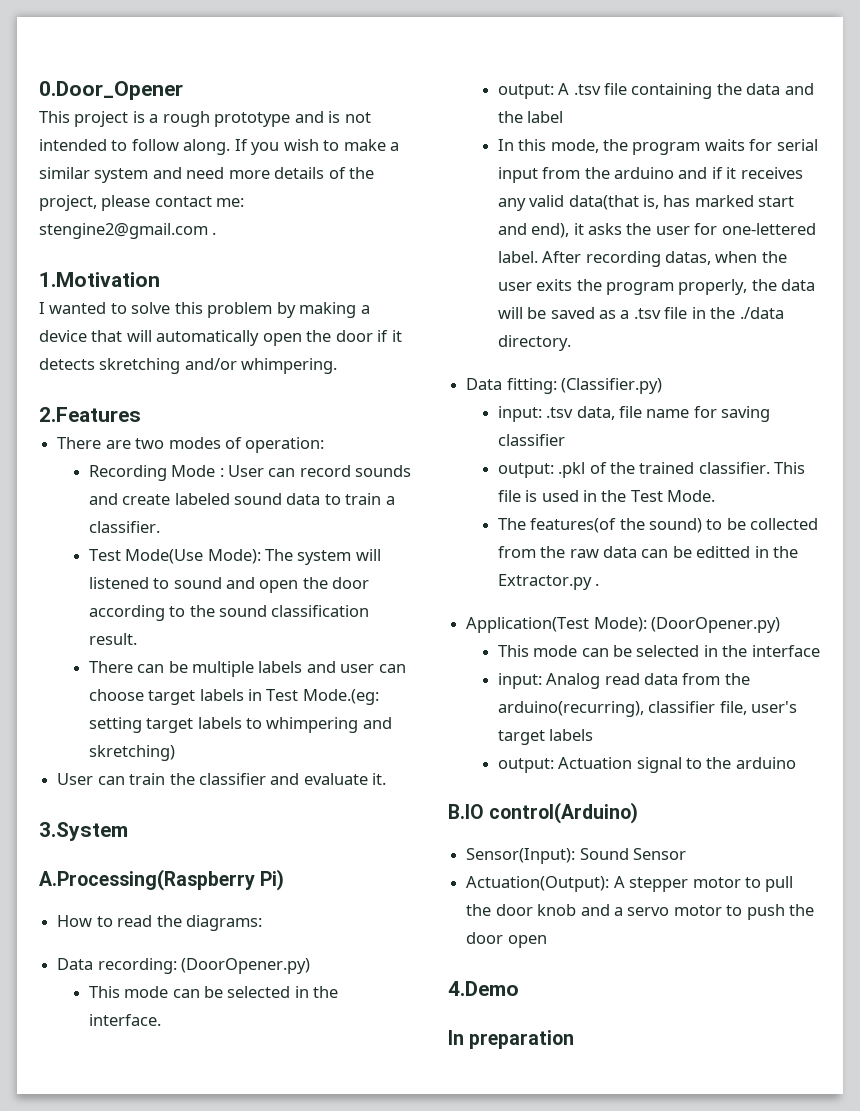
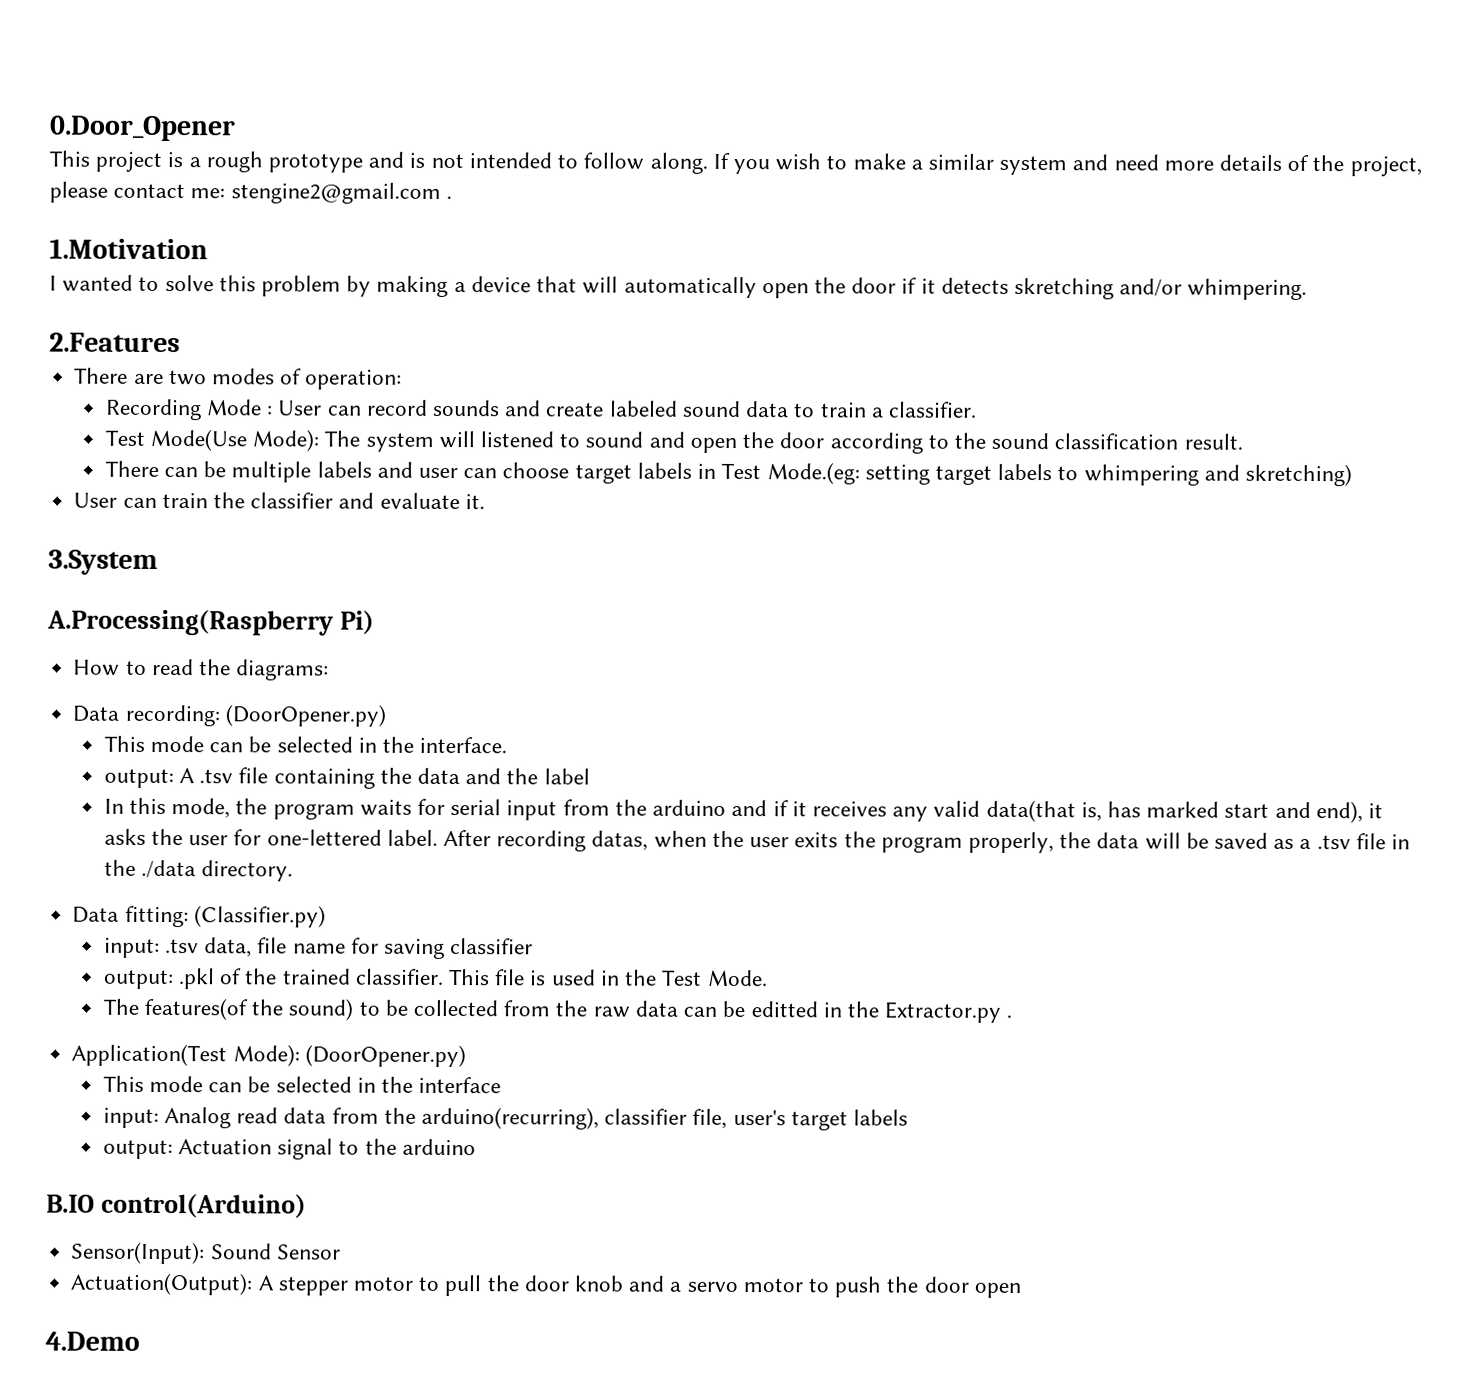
- In preparation

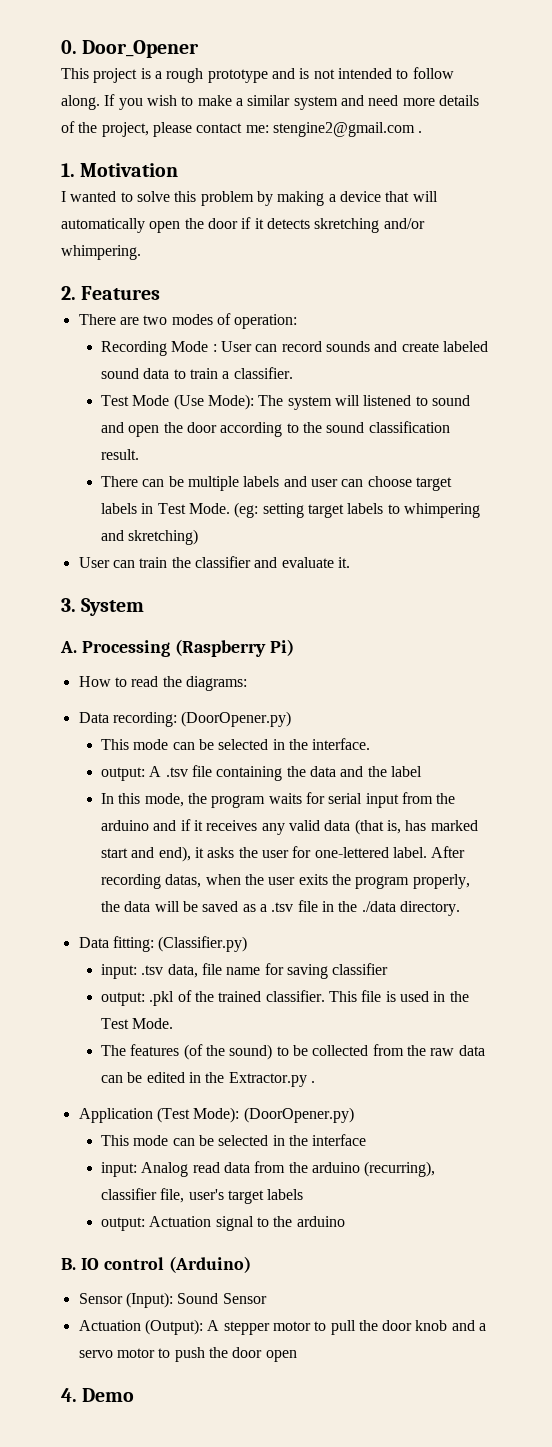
- 0.Door_Opener
+ 0. Door_Opener
- 1.Motivation
+ 1. Motivation
- 2.Features
+ 2. Features
- Test Mode(Use Mode): The system will listened to sound and open the door according to the sound classification result.
+ Test Mode (Use Mode): The system will listened to sound and open the door according to the sound classification result.
- There can be multiple labels and user can choose target labels in Test Mode.(eg: setting target labels to whimpering and skretching)
+ There can be multiple labels and user can choose target labels in Test Mode. (eg: setting target labels to whimpering and skretching)
- 3.System
- A.Processing(Raspberry Pi)
+ 3. System
+ A. Processing (Raspberry Pi)
- In this mode, the program waits for serial input from the arduino and if it receives any valid data(that is, has marked start and end), it asks the user for one-lettered label.
+ In this mode, the program waits for serial input from the arduino and if it receives any valid data (that is, has marked start and end), it asks the user for one-lettered label.
- The features(of the sound) to be collected from the raw data can be editted in the Extractor.py .
+ The features (of the sound) to be collected from the raw data can be edited in the Extractor.py .
- Application(Test Mode): (DoorOpener.py)
+ Application (Test Mode): (DoorOpener.py)
- input: Analog read data from the arduino(recurring), classifier file, user's target labels
+ input: Analog read data from the arduino (recurring), classifier file, user's target labels
- B.IO control(Arduino)
- Sensor(Input): Sound Sensor
+ B. IO control (Arduino)
+ Sensor (Input): Sound Sensor
- Actuation(Output): A stepper motor to pull the door knob and a servo motor to push the door open
+ Actuation (Output): A stepper motor to pull the door knob and a servo motor to push the door open
- 4.Demo
+ 4. Demo

